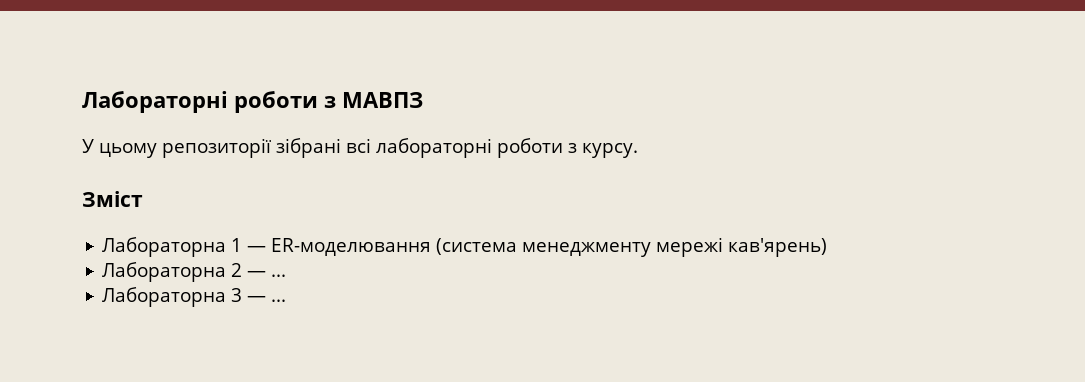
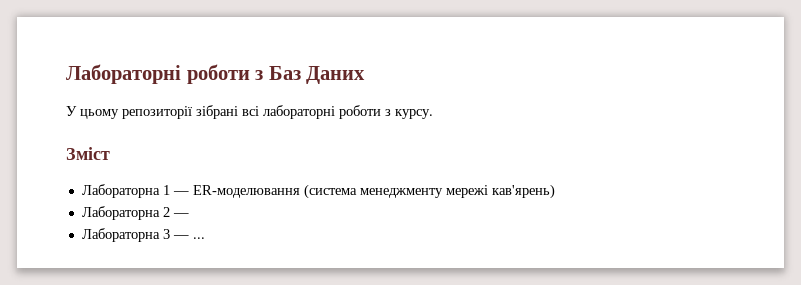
- Лабораторні роботи з МАВПЗ
+ Лабораторні роботи з Баз Даних
- Лабораторна 2 — ...
+ Лабораторна 2 —

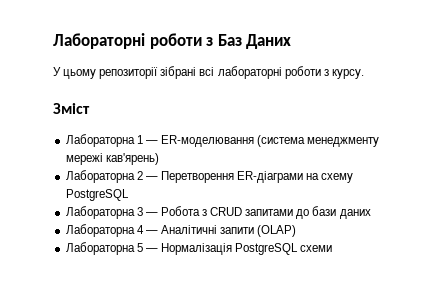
- Лабораторна 2 —
- Лабораторна 3 — ...
+ Лабораторна 2 — Перетворення ER-діаграми на схему PostgreSQL
+ Лабораторна 3 — Робота з CRUD запитами до бази даних
+ Лабораторна 4 — Аналітичні запити (OLAP)
+ Лабораторна 5 — Нормалізація PostgreSQL схеми

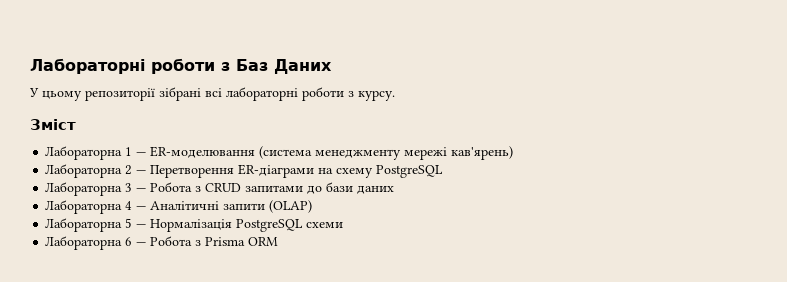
+ Лабораторна 6 — Робота з Prisma ORM

